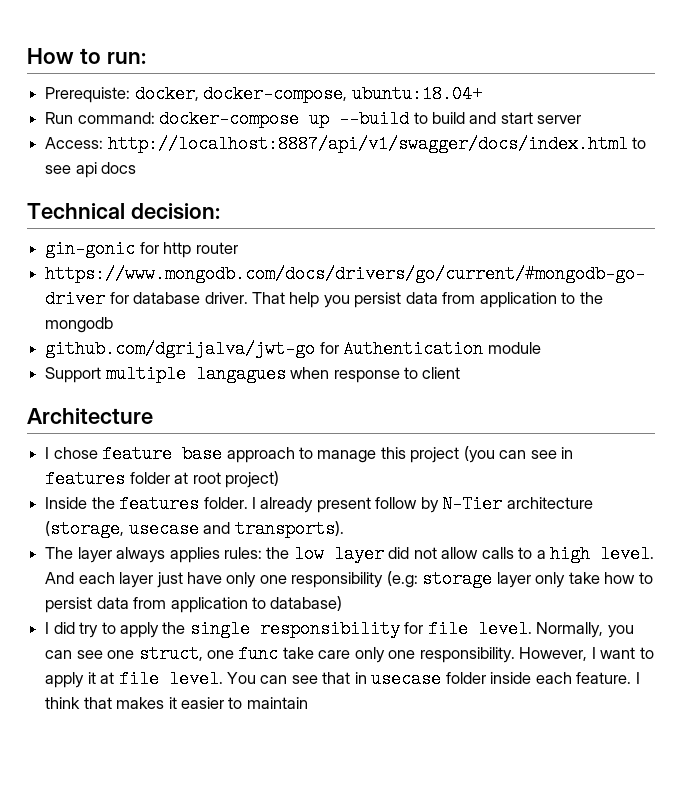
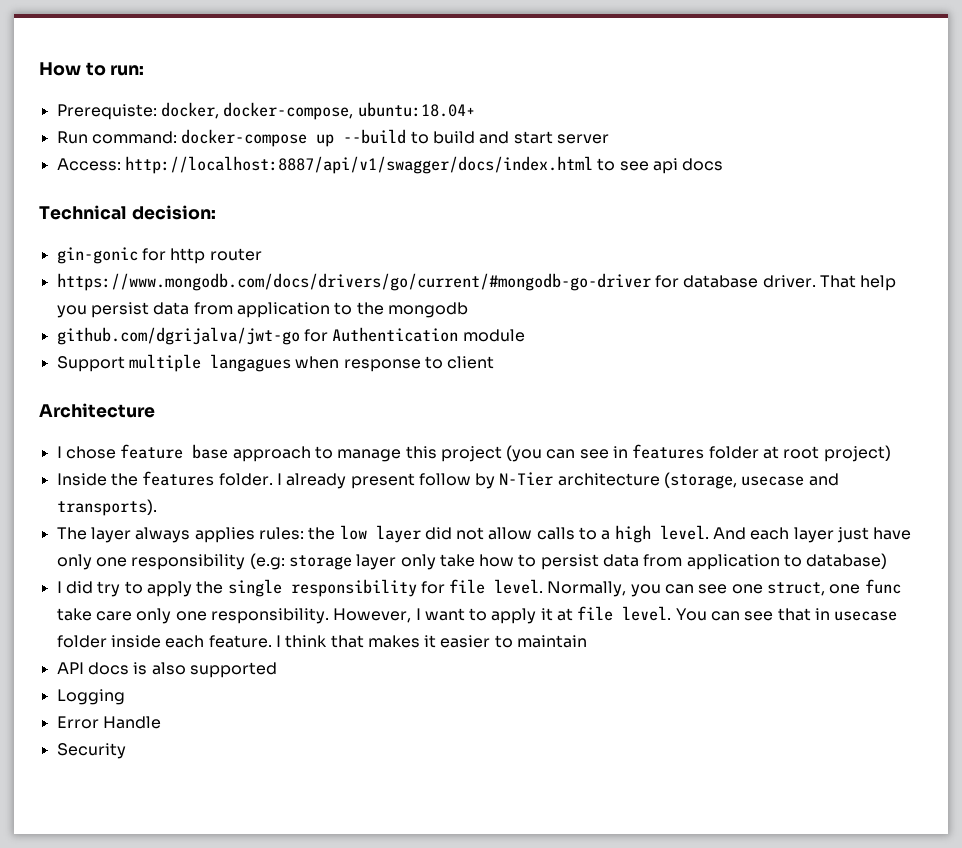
+ API docs is also supported
+ Logging
+ Error Handle
+ Security

